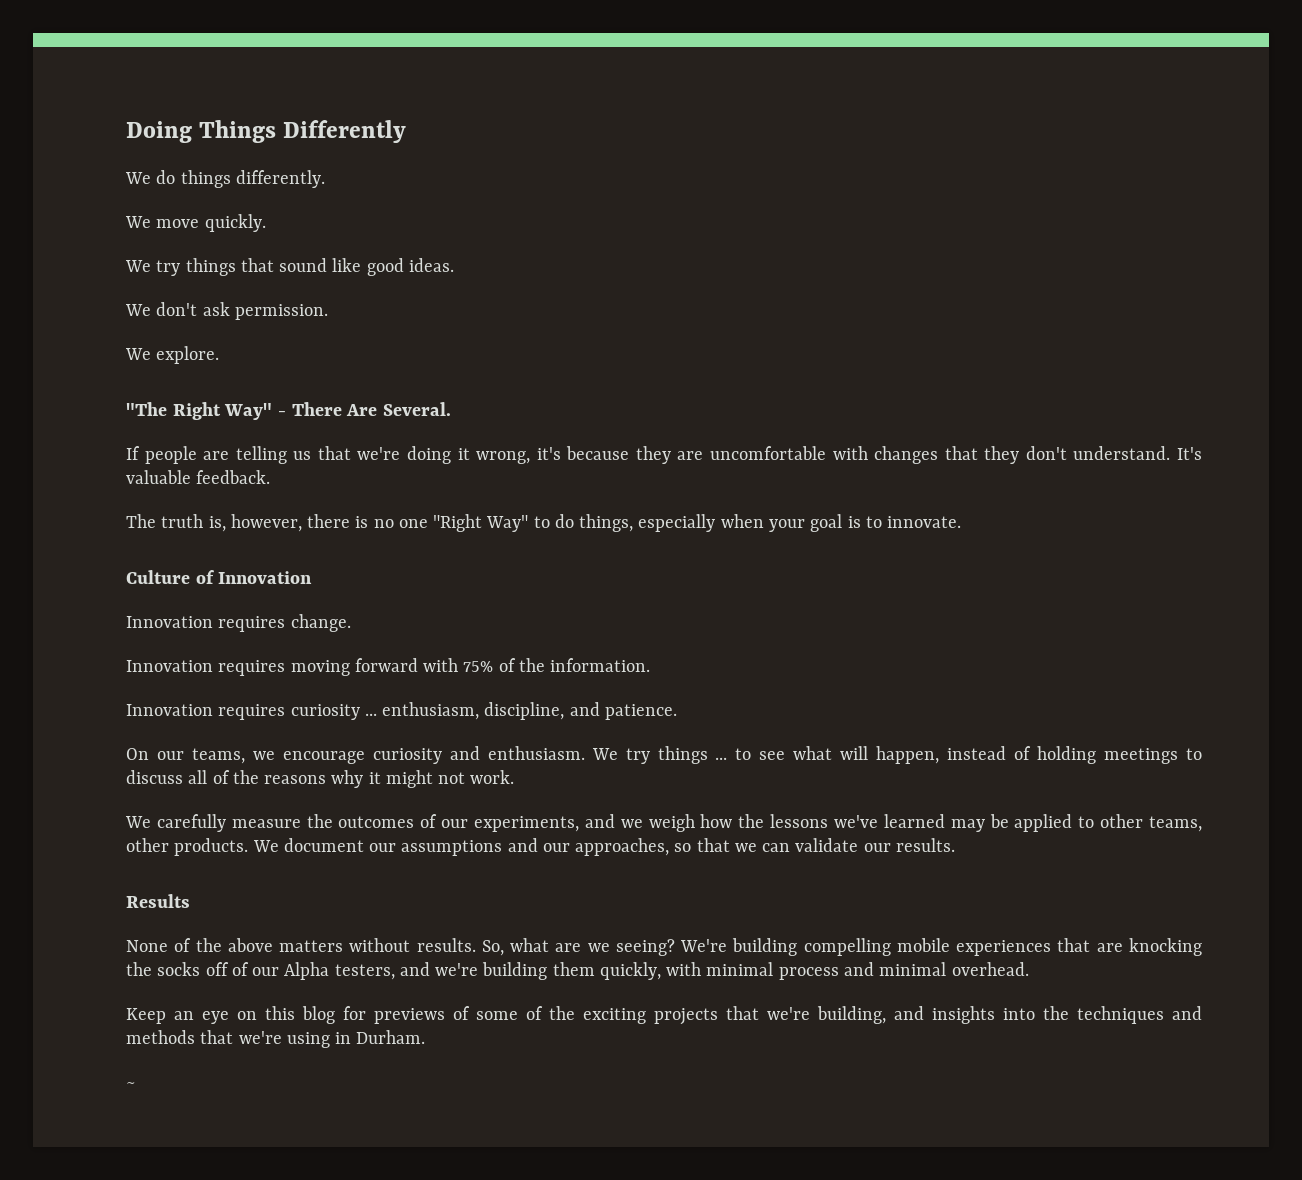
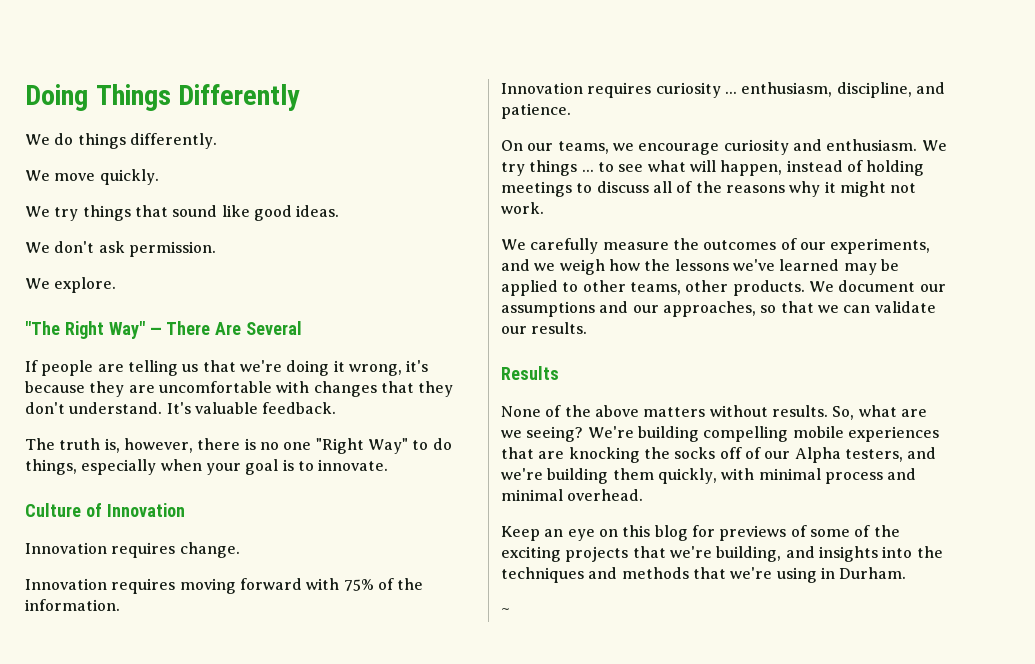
- "The Right Way" - There Are Several.
+ "The Right Way" — There Are Several

